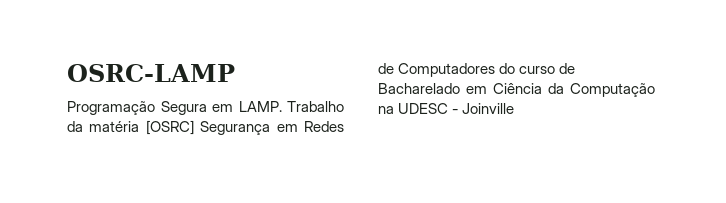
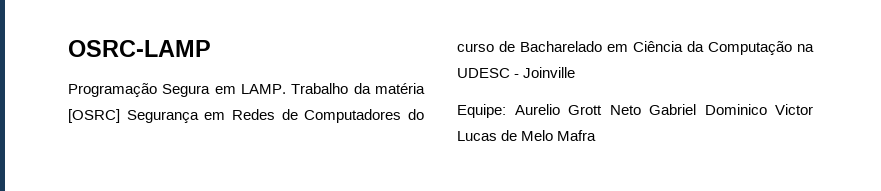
+ Equipe: Aurelio Grott Neto Gabriel Dominico Victor Lucas de Melo Mafra

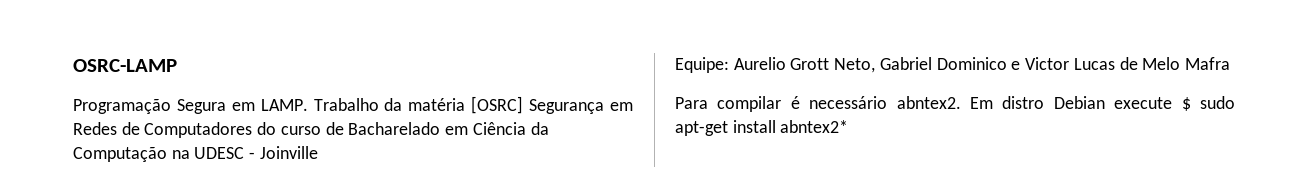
- Equipe: Aurelio Grott Neto Gabriel Dominico Victor Lucas de Melo Mafra
+ Equipe: Aurelio Grott Neto, Gabriel Dominico e Victor Lucas de Melo Mafra
+ Para compilar é necessário abntex2. Em distro Debian execute $ sudo apt-get install abntex2*

